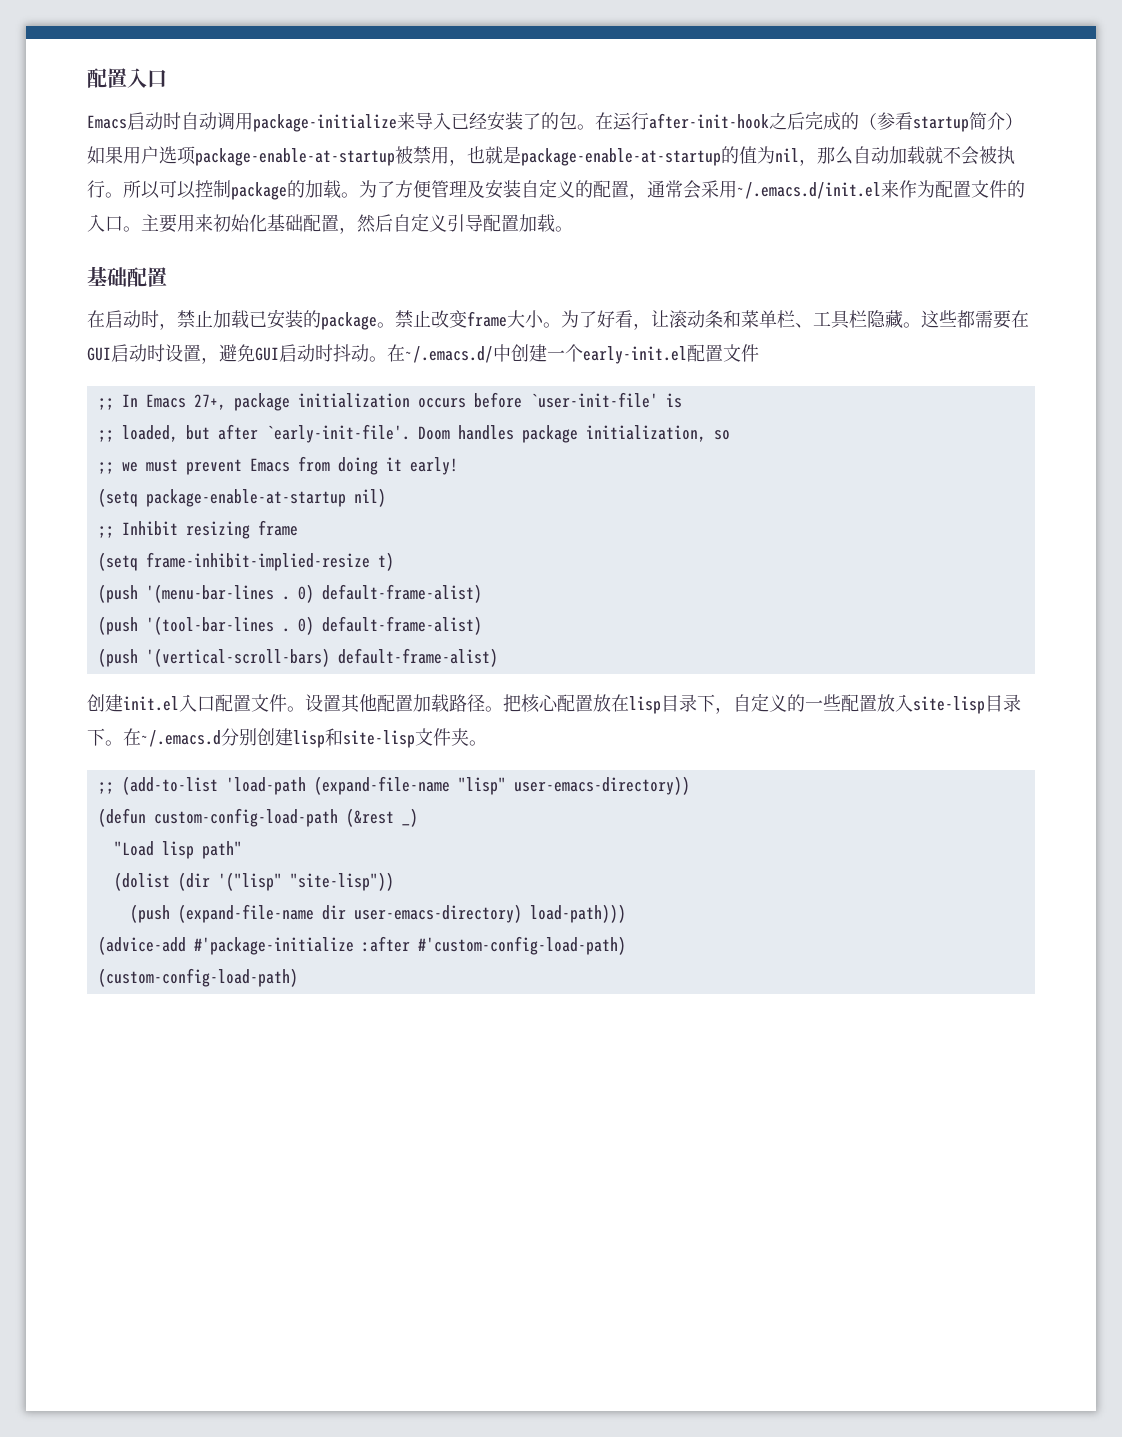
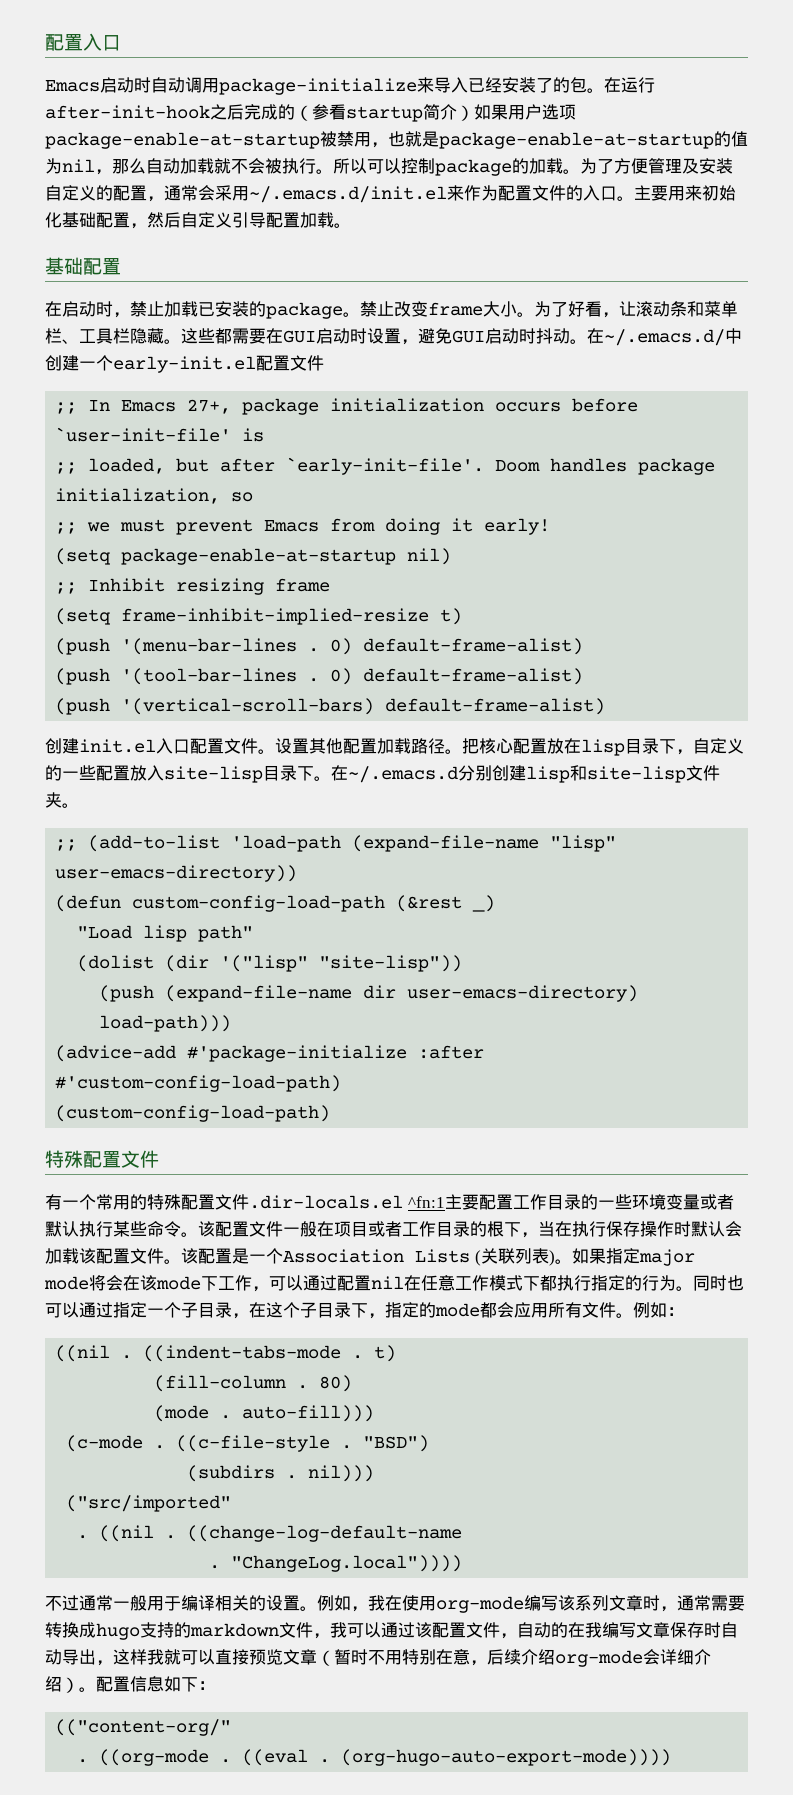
  (custom-config-load-path)
+ 特殊配置文件
+ 有一个常用的特殊配置文件.dir-locals.el ^fn:1主要配置工作目录的一些环境变量或者默认执行某些命令。该配置文件一般在项目或者工作目录的根下，当在执行保存操作时默认会加载该配置文件。该配置是一个Association Lists (关联列表)。如果指定major mode将会在该mode下工作，可以通过配置nil在任意工作模式下都执行指定的行为。同时也可以通过指定一个子目录，在这个子目录下，指定的mode都会应用所有文件。例如：
+ ((nil . ((indent-tabs-mode . t)
+ (fill-column . 80)
+ (mode . auto-fill)))
+ (c-mode . ((c-file-style . "BSD")
+ (subdirs . nil)))
+ ("src/imported"
+ . ((nil . ((change-log-default-name
+ . "ChangeLog.local"))))
+ 不过通常一般用于编译相关的设置。例如，我在使用org-mode编写该系列文章时，通常需要转换成hugo支持的markdown文件，我可以通过该配置文件，自动的在我编写文章保存时自动导出，这样我就可以直接预览文章（暂时不用特别在意，后续介绍org-mode会详细介绍）。配置信息如下：
+ (("content-org/"
+ . ((org-mode . ((eval . (org-hugo-auto-export-mode))))

